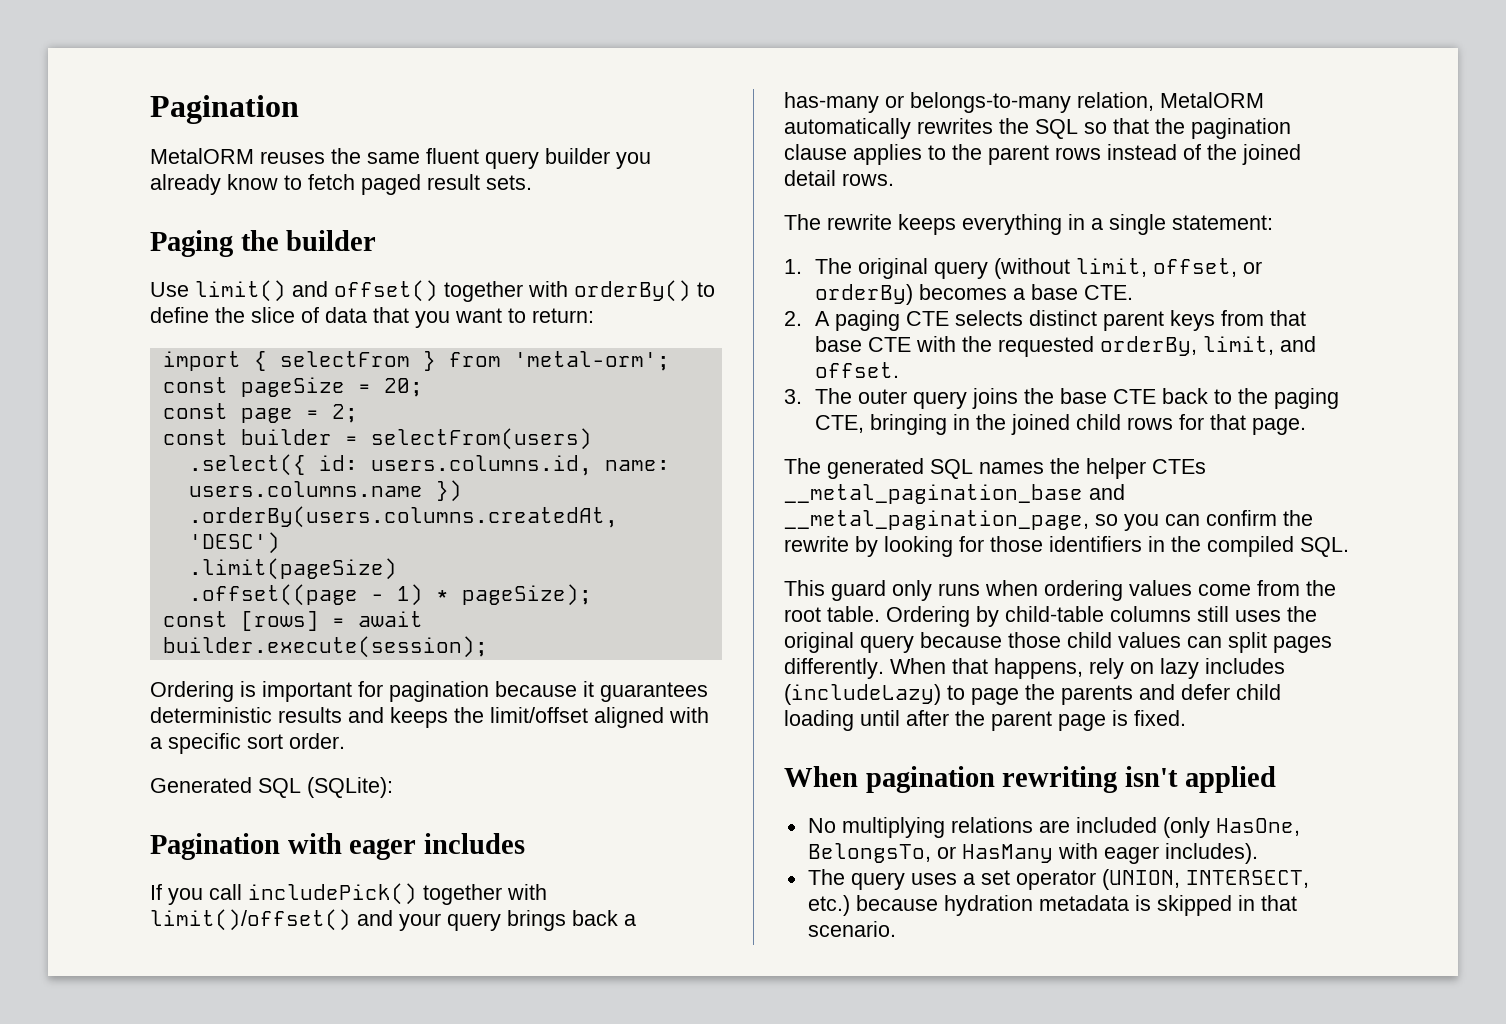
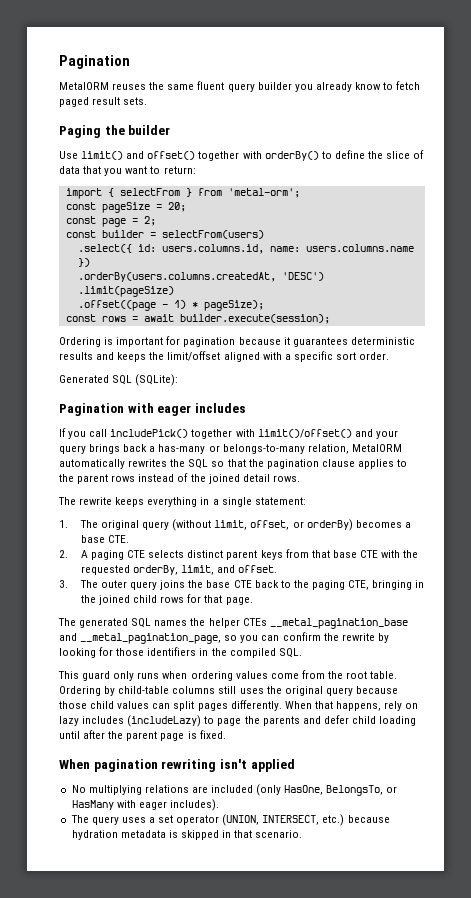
- const [rows] = await builder.execute(session);
+ const rows = await builder.execute(session);

